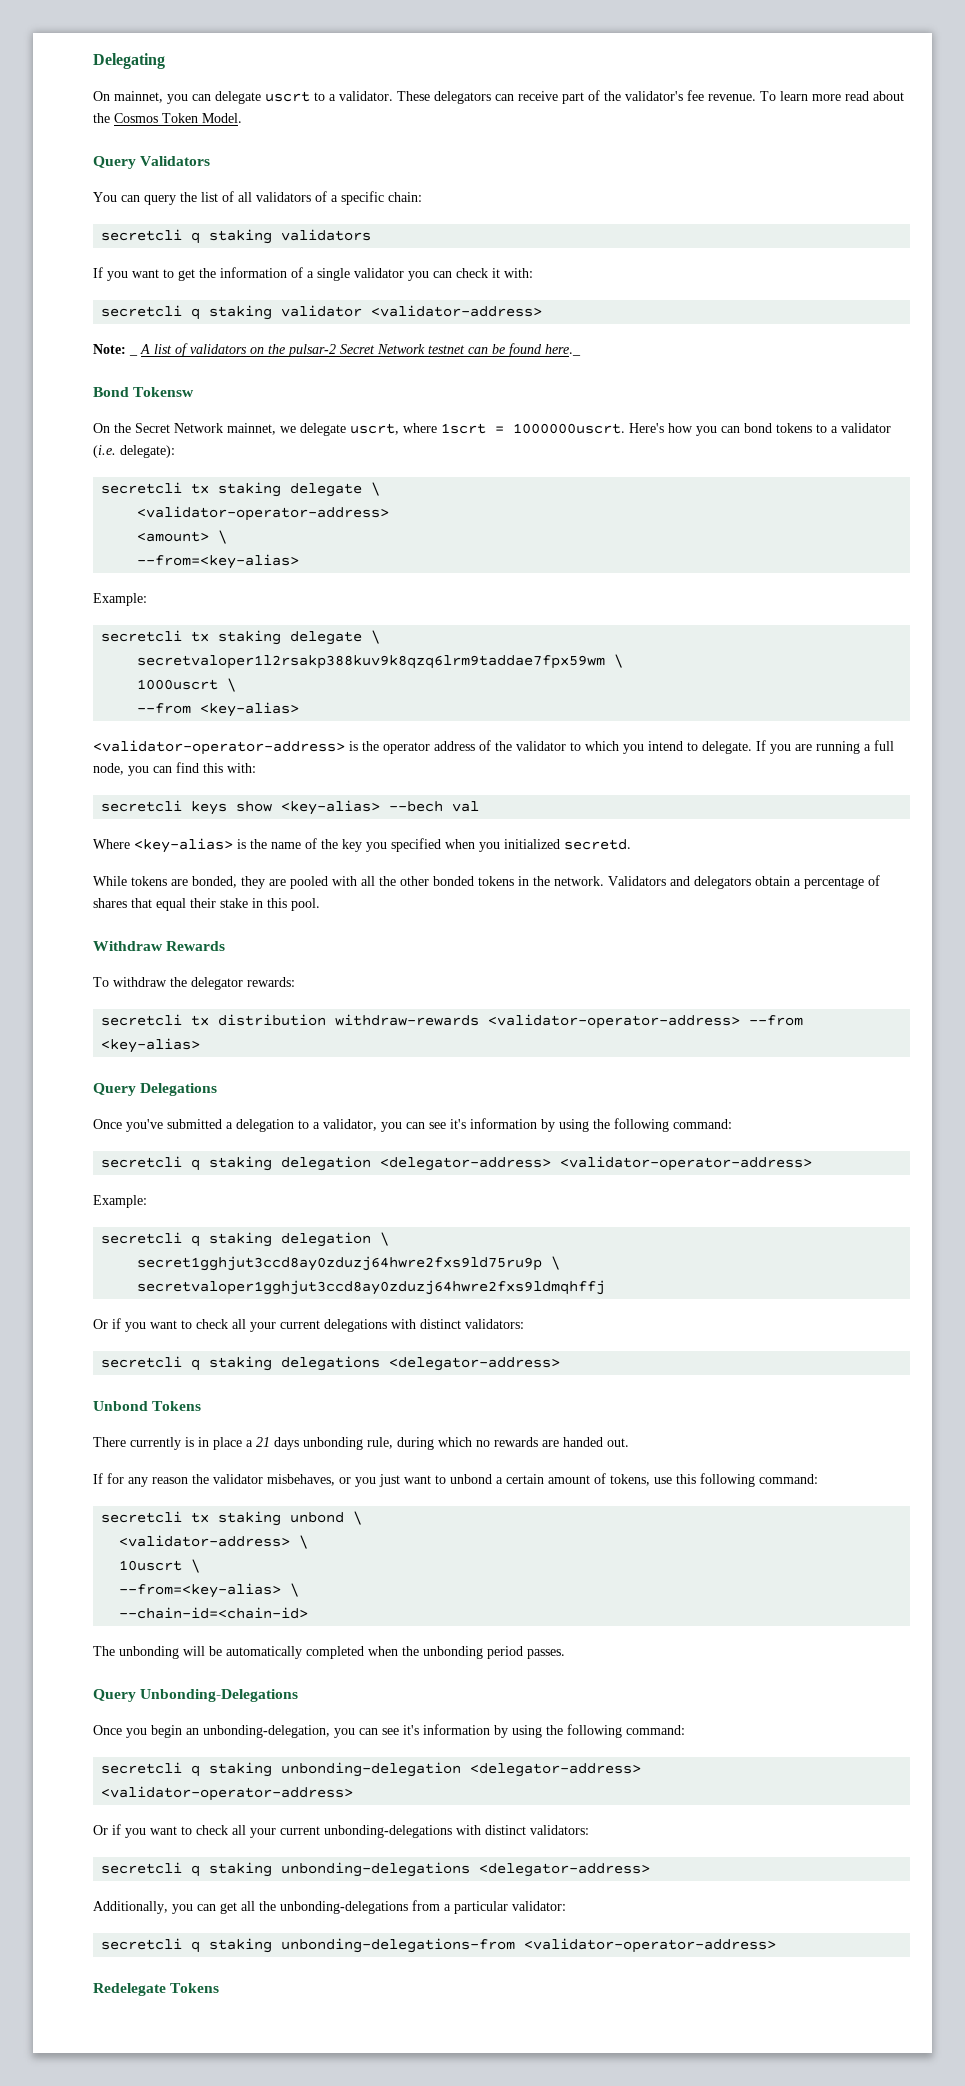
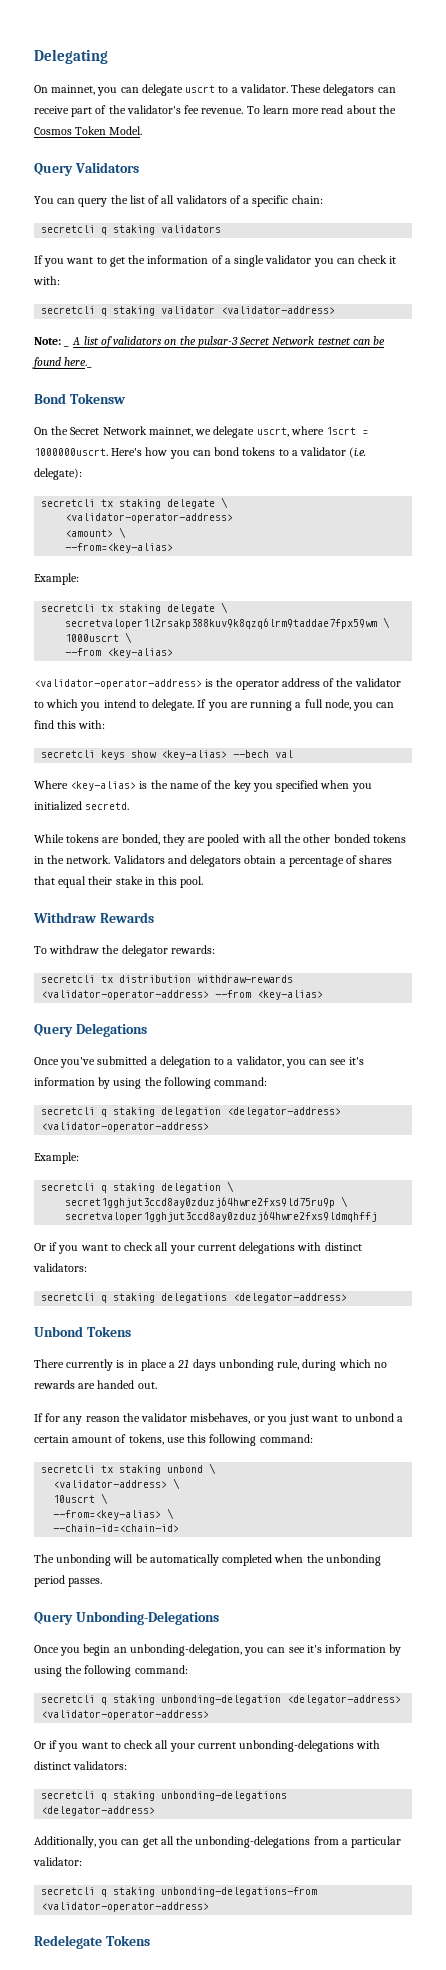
- Note: _ A list of validators on the pulsar-2 Secret Network testnet can be found here._
+ Note: _ A list of validators on the pulsar-3 Secret Network testnet can be found here._

